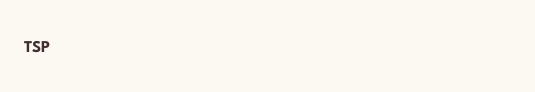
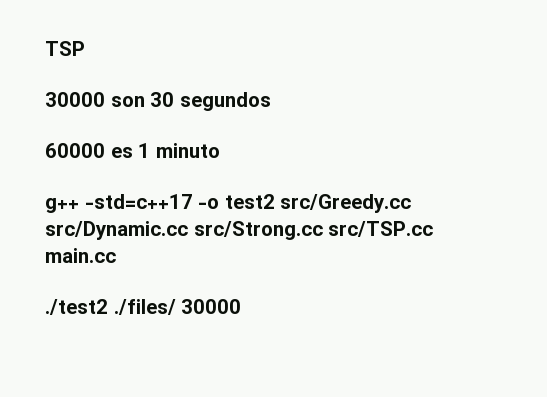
+ 30000 son 30 segundos
+ 60000 es 1 minuto
+ g++ -std=c++17 -o test2 src/Greedy.cc src/Dynamic.cc src/Strong.cc src/TSP.cc main.cc
+ ./test2 ./files/ 30000

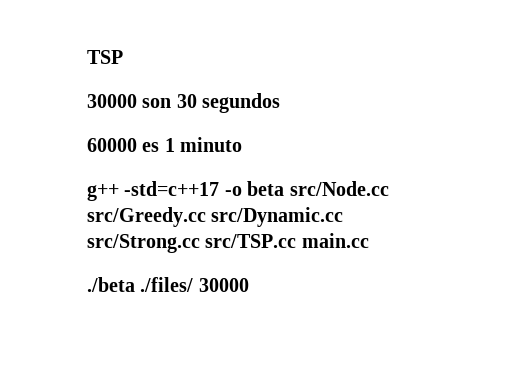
- g++ -std=c++17 -o test2 src/Greedy.cc src/Dynamic.cc src/Strong.cc src/TSP.cc main.cc
+ g++ -std=c++17 -o beta src/Node.cc src/Greedy.cc src/Dynamic.cc src/Strong.cc src/TSP.cc main.cc
- ./test2 ./files/ 30000
+ ./beta ./files/ 30000

